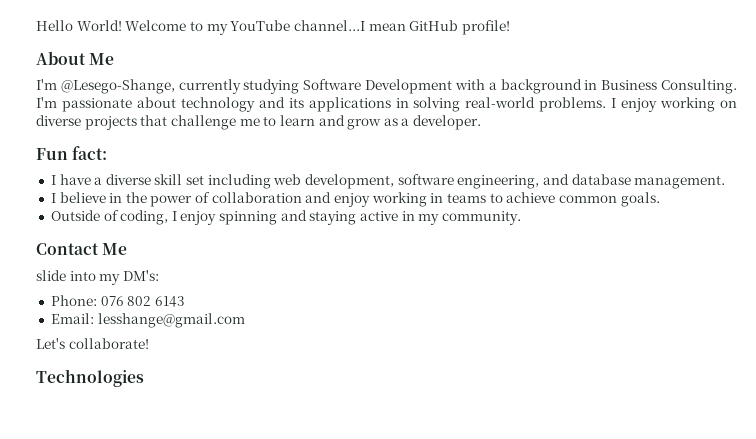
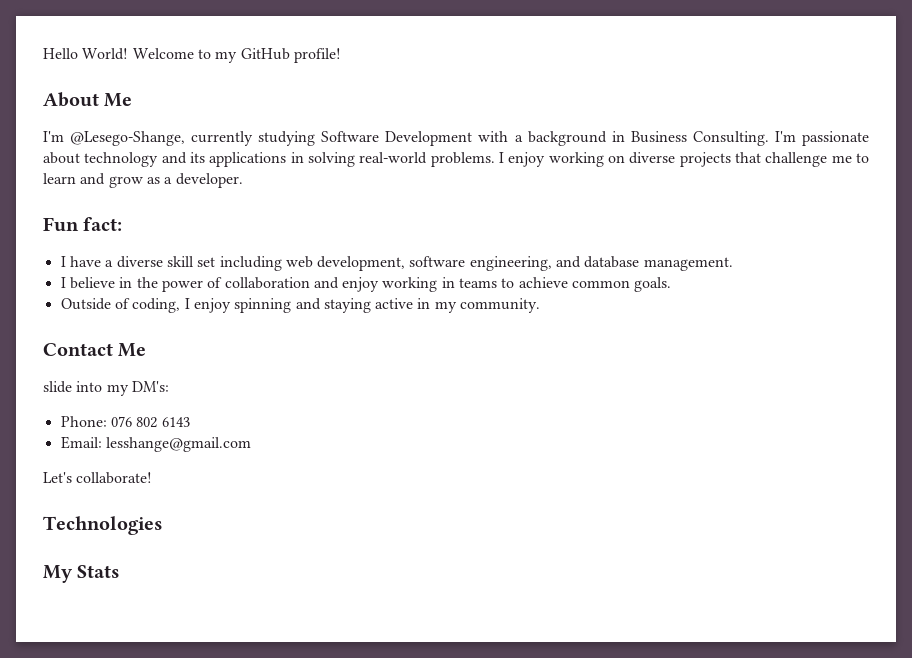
- Welcome to my YouTube channel...I mean GitHub profile!
+ Welcome to my GitHub profile!
+ My Stats

